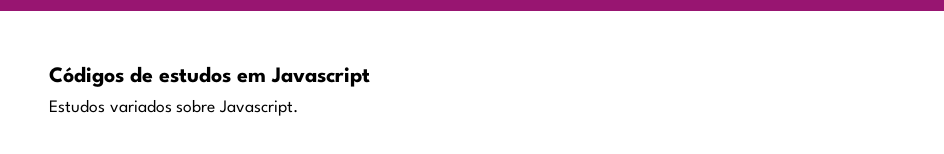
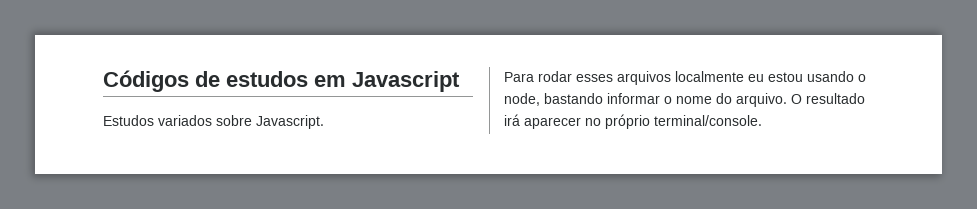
+ Para rodar esses arquivos localmente eu estou usando o node, bastando informar o nome do arquivo. O resultado irá aparecer no próprio terminal/console.

